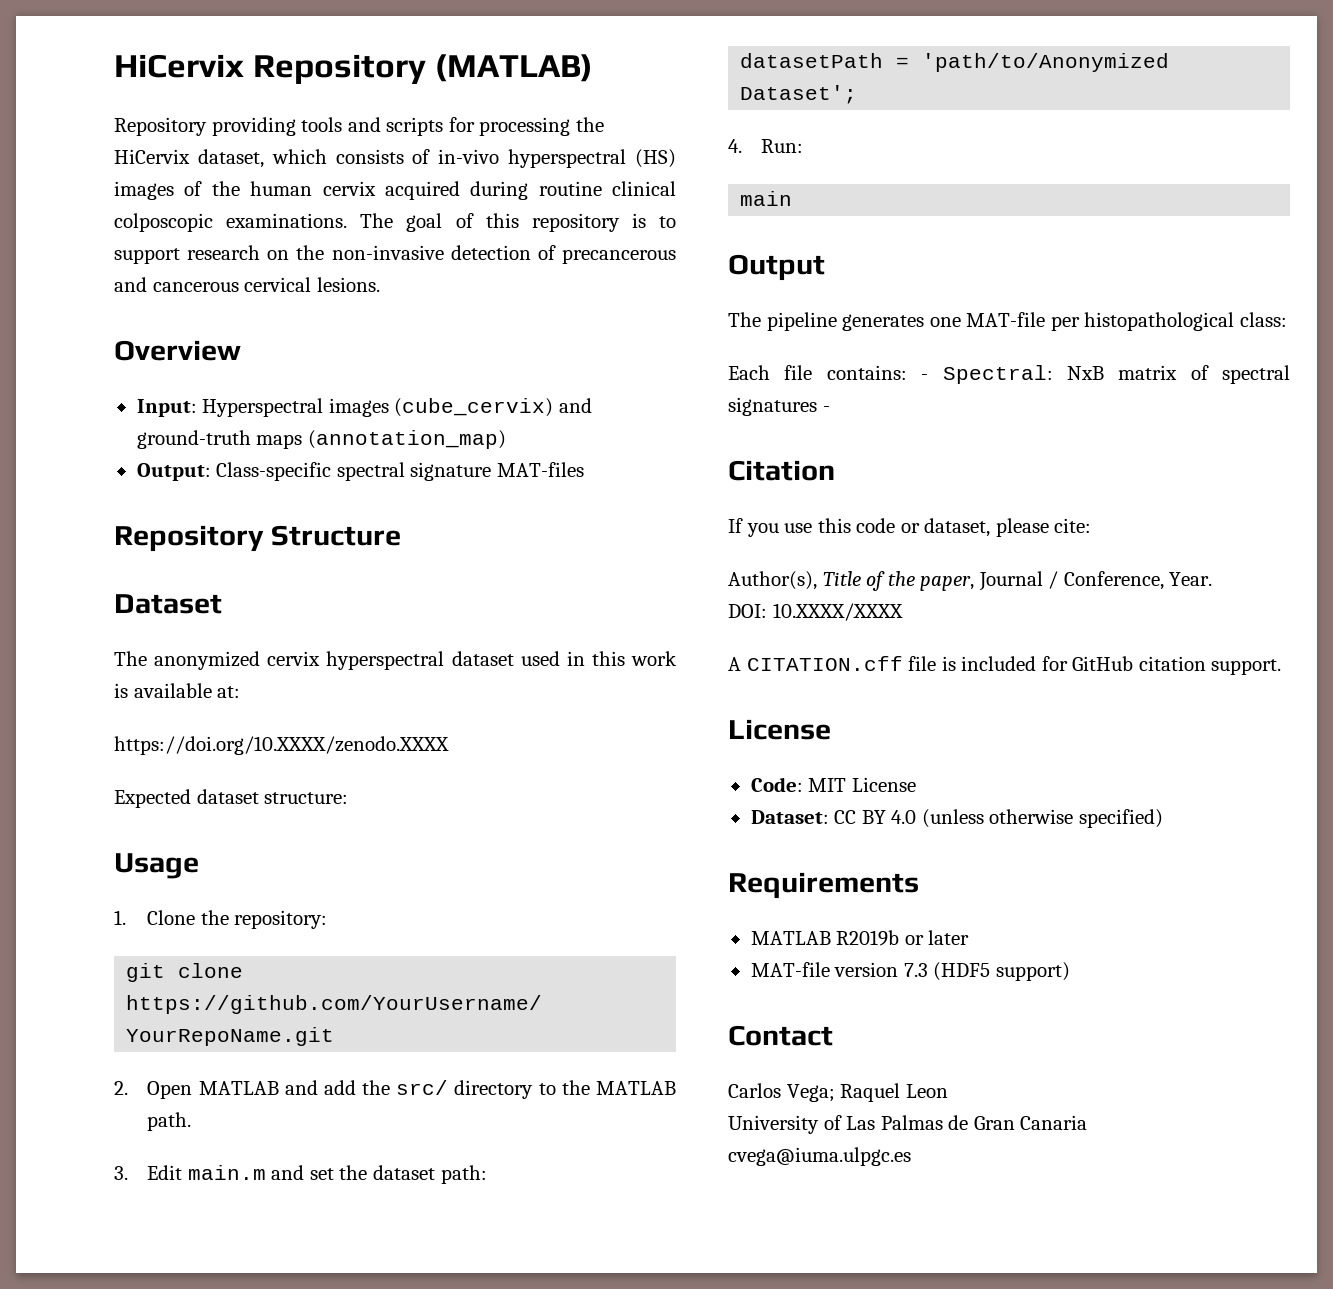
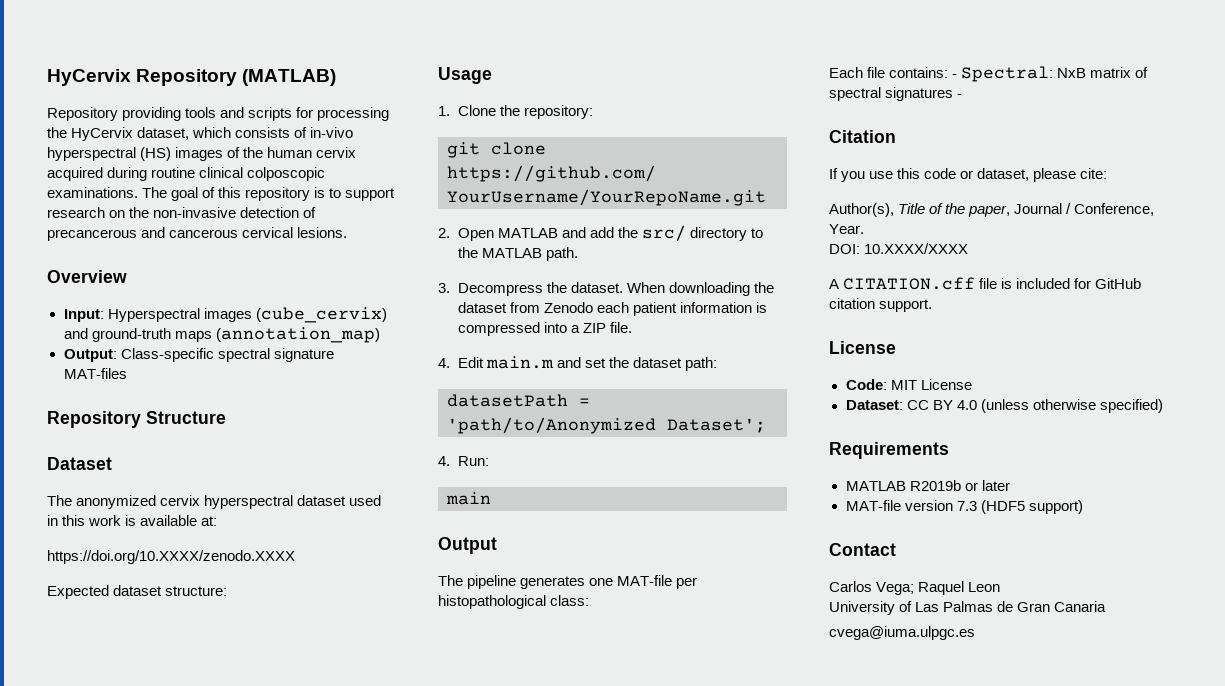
- HiCervix Repository (MATLAB)
+ HyCervix Repository (MATLAB)
- Repository providing tools and scripts for processing the HiCervix dataset, which consists of in-vivo hyperspectral (HS) images of the human cervix acquired during routine clinical colposcopic examinations.
+ Repository providing tools and scripts for processing the HyCervix dataset, which consists of in-vivo hyperspectral (HS) images of the human cervix acquired during routine clinical colposcopic examinations.
- 3. Edit main.m and set the dataset path:
+ 3. Decompress the dataset. When downloading the dataset from Zenodo each patient information is compressed into a ZIP file.
+ 4. Edit main.m and set the dataset path:

